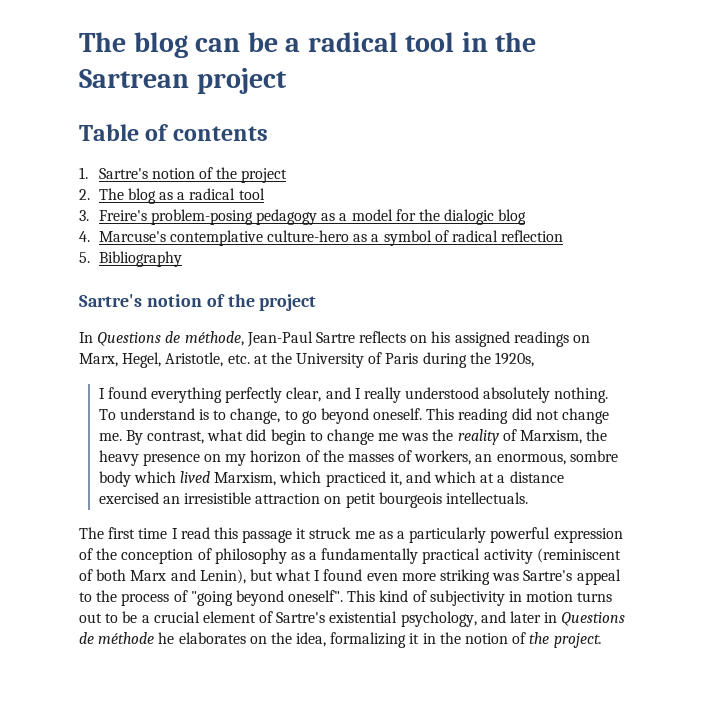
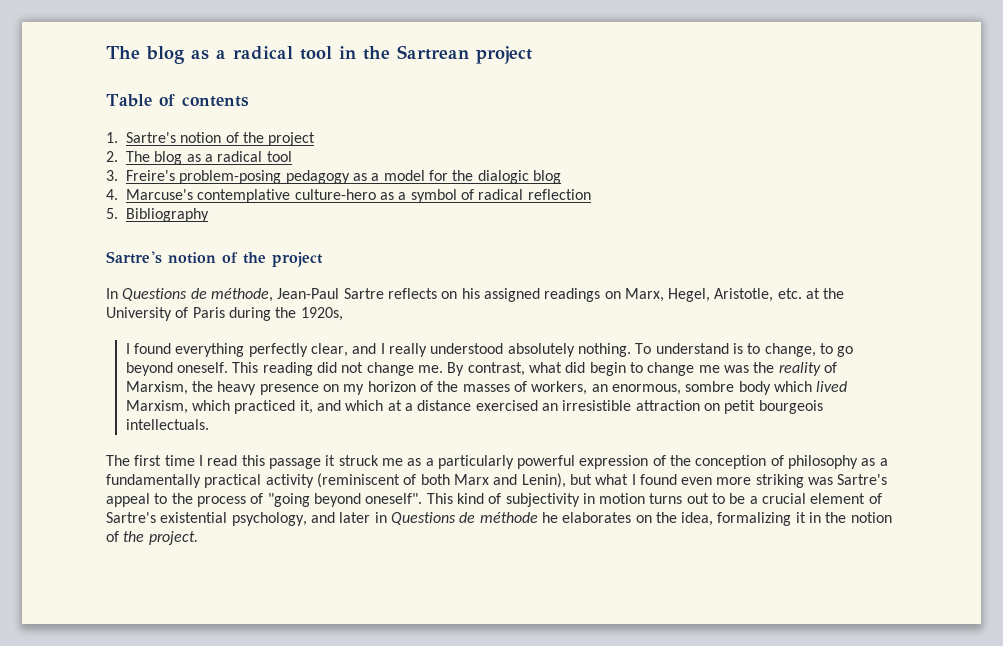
- The blog can be a radical tool in the Sartrean project
+ The blog as a radical tool in the Sartrean project

